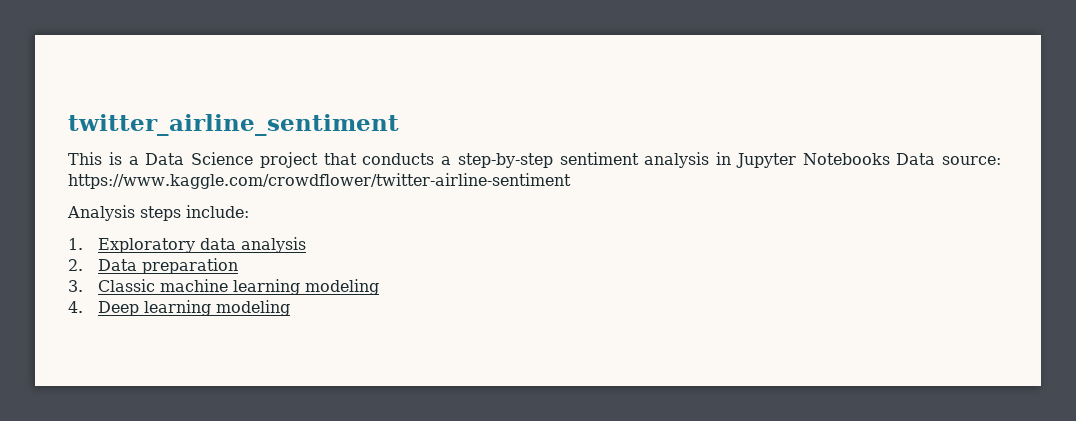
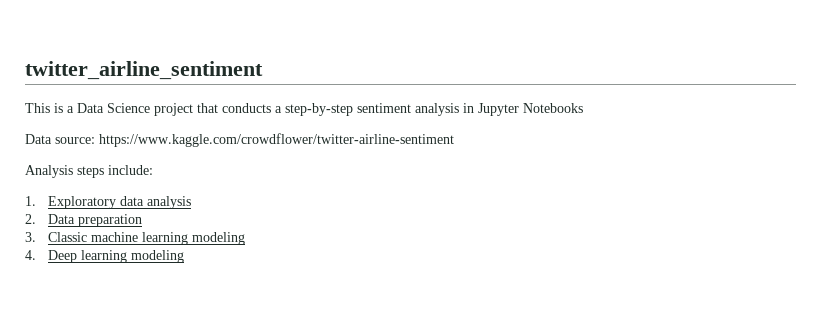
- This is a Data Science project that conducts a step-by-step sentiment analysis in Jupyter Notebooks Data source: https://www.kaggle.com/crowdflower/twitter-airline-sentiment
+ This is a Data Science project that conducts a step-by-step sentiment analysis in Jupyter Notebooks
+ Data source: https://www.kaggle.com/crowdflower/twitter-airline-sentiment

